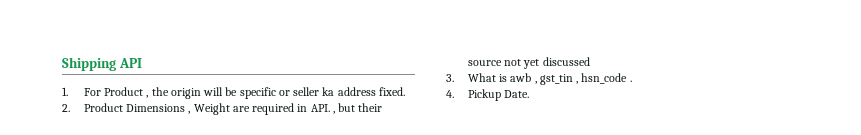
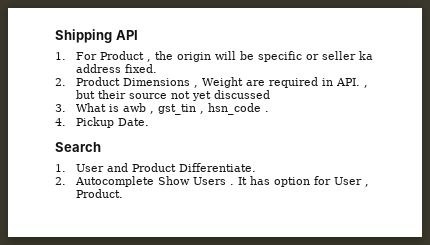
+ Search
+ 1. User and Product Differentiate.
+ 2. Autocomplete Show Users . It has option for User , Product.

